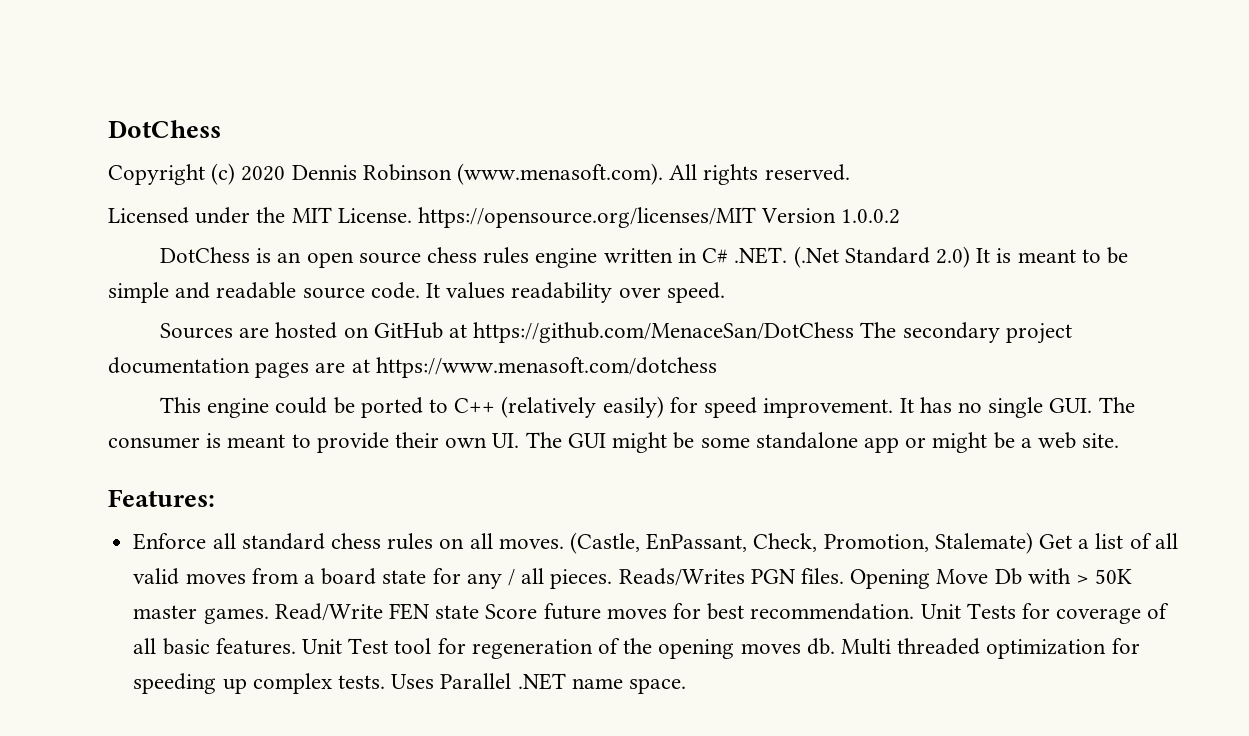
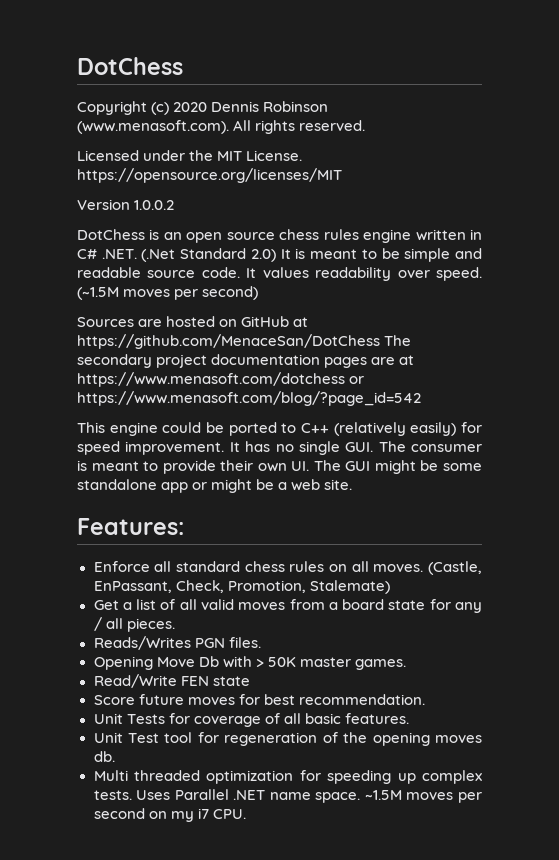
- Licensed under the MIT License. https://opensource.org/licenses/MIT Version 1.0.0.2
+ Licensed under the MIT License. https://opensource.org/licenses/MIT
+ Version 1.0.0.2
+ (~1.5M moves per second)
- Sources are hosted on GitHub at https://github.com/MenaceSan/DotChess The secondary project documentation pages are at https://www.menasoft.com/dotchess
+ Sources are hosted on GitHub at https://github.com/MenaceSan/DotChess The secondary project documentation pages are at https://www.menasoft.com/dotchess or https://www.menasoft.com/blog/?page_id=542
- (Castle, EnPassant, Check, Promotion, Stalemate) Get a list of all valid moves from a board state for any / all pieces. Reads/Writes PGN files. Opening Move Db with > 50K master games. Read/Write FEN state Score future moves for best recommendation. Unit Tests for coverage of all basic features. Unit Test tool for regeneration of the opening moves db. Multi threaded optimization for speeding up complex tests.
+ (Castle, EnPassant, Check, Promotion, Stalemate)
+ Get a list of all valid moves from a board state for any / all pieces.
+ Reads/Writes PGN files.
+ Opening Move Db with > 50K master games.
+ Read/Write FEN state
+ Score future moves for best recommendation.
+ Unit Tests for coverage of all basic features.
+ Unit Test tool for regeneration of the opening moves db.
+ Multi threaded optimization for speeding up complex tests.
+ ~1.5M moves per second on my i7 CPU.

